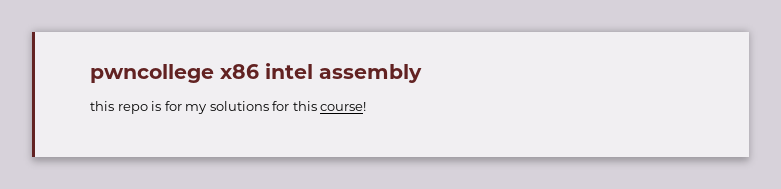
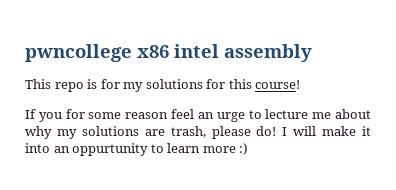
- this repo is for my solutions for this course!
+ This repo is for my solutions for this course!
+ If you for some reason feel an urge to lecture me about why my solutions are trash, please do! I will make it into an oppurtunity to learn more :)

